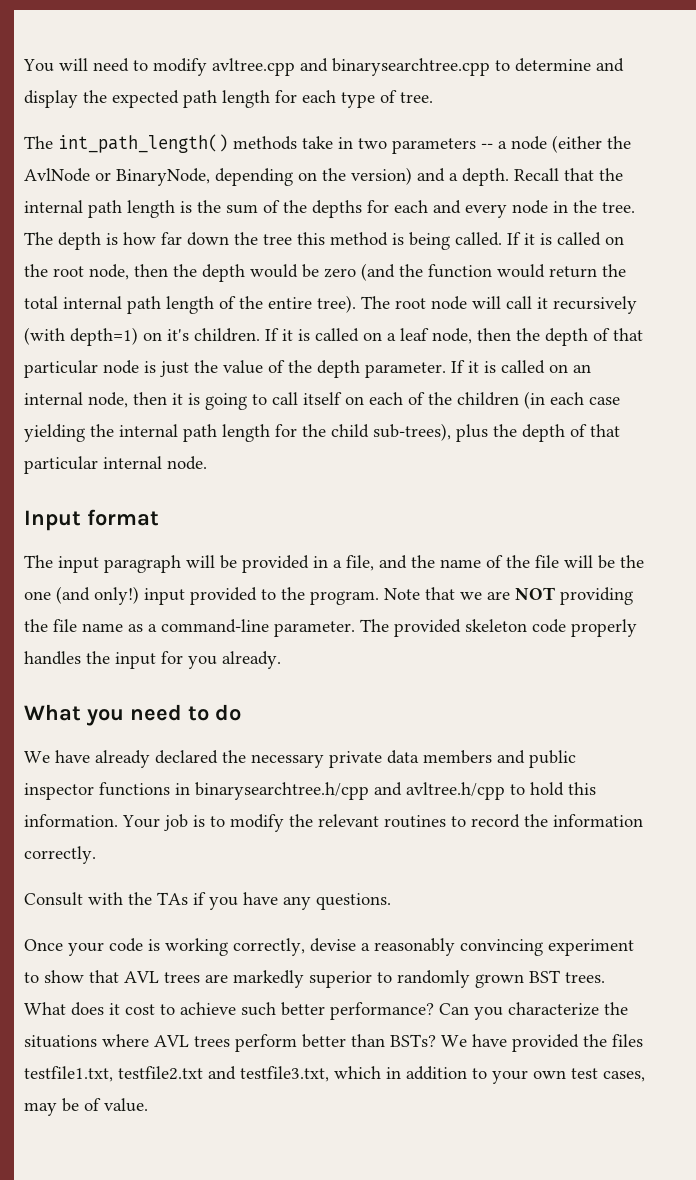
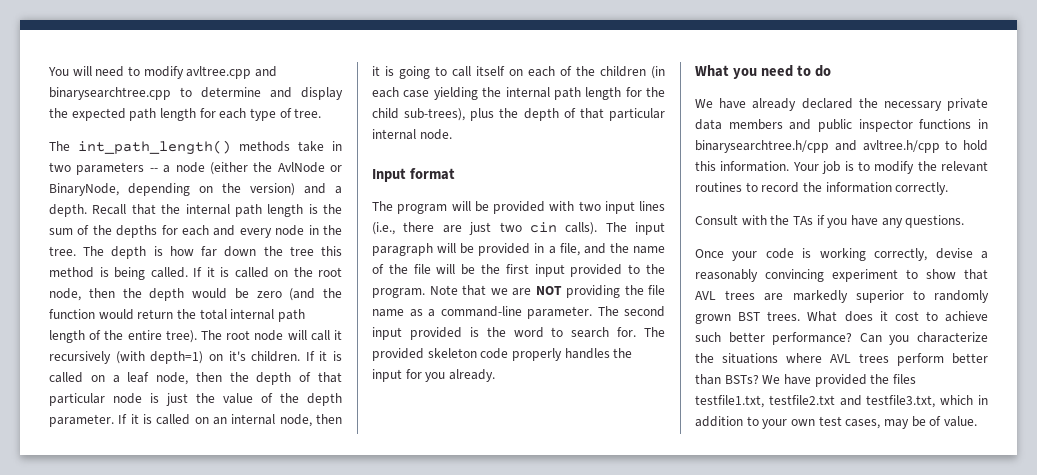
- The input paragraph will be provided in a file, and the name of the file will be the one (and only!) input provided to the program.
+ The program will be provided with two input lines (i.e., there are just two cin calls). The input paragraph will be provided in a file, and the name of the file will be the first input provided to the program.
- The provided skeleton code properly handles the input for you already.
+ The second input provided is the word to search for. The provided skeleton code properly handles the input for you already.

